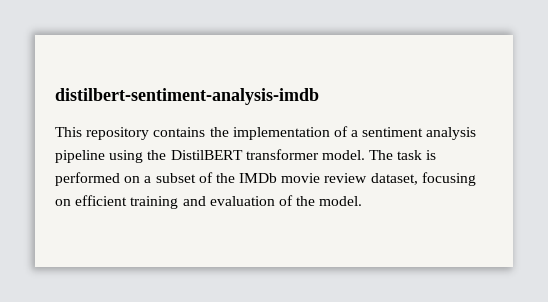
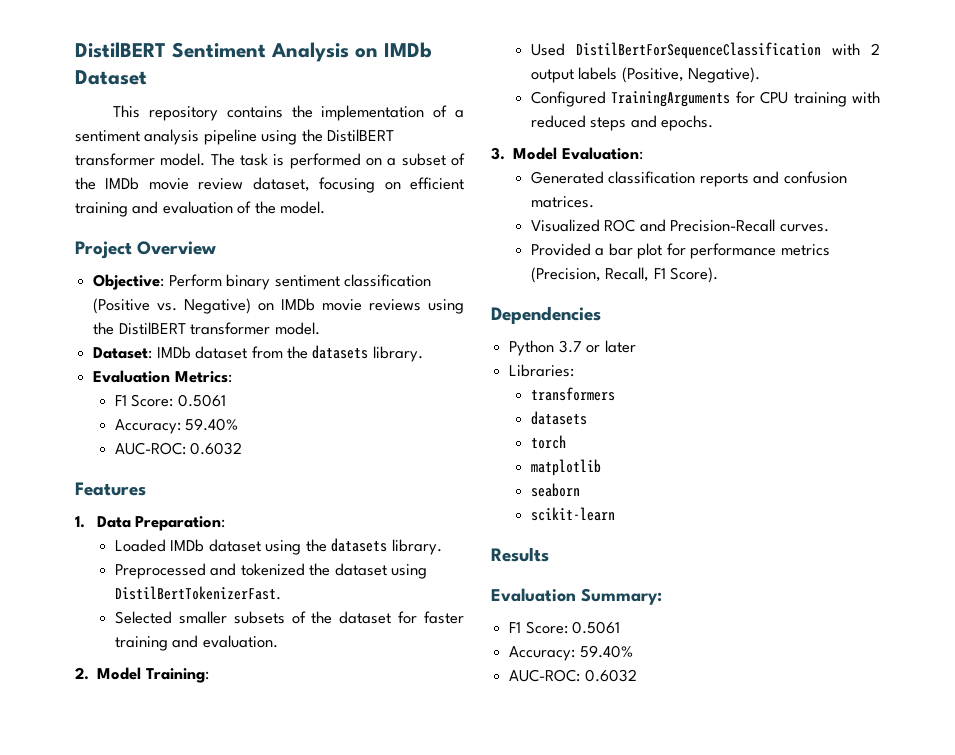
- distilbert-sentiment-analysis-imdb
+ DistilBERT Sentiment Analysis on IMDb Dataset
+ Project Overview
+ Objective: Perform binary sentiment classification (Positive vs. Negative) on IMDb movie reviews using the DistilBERT transformer model.
+ Dataset: IMDb dataset from the datasets library.
+ Evaluation Metrics:
+ F1 Score: 0.5061
+ Accuracy: 59.40%
+ AUC-ROC: 0.6032
+ Features
+ 1. Data Preparation:
+ Loaded IMDb dataset using the datasets library.
+ Preprocessed and tokenized the dataset using DistilBertTokenizerFast.
+ Selected smaller subsets of the dataset for faster training and evaluation.
+ 2. Model Training:
+ Used DistilBertForSequenceClassification with 2 output labels (Positive, Negative).
+ Configured TrainingArguments for CPU training with reduced steps and epochs.
+ 3. Model Evaluation:
+ Generated classification reports and confusion matrices.
+ Visualized ROC and Precision-Recall curves.
+ Provided a bar plot for performance metrics (Precision, Recall, F1 Score).
+ Dependencies
+ Python 3.7 or later
+ Libraries:
+ transformers
+ datasets
+ torch
+ matplotlib
+ seaborn
+ scikit-learn
+ Results
+ Evaluation Summary:
+ F1 Score: 0.5061
+ Accuracy: 59.40%
+ AUC-ROC: 0.6032

